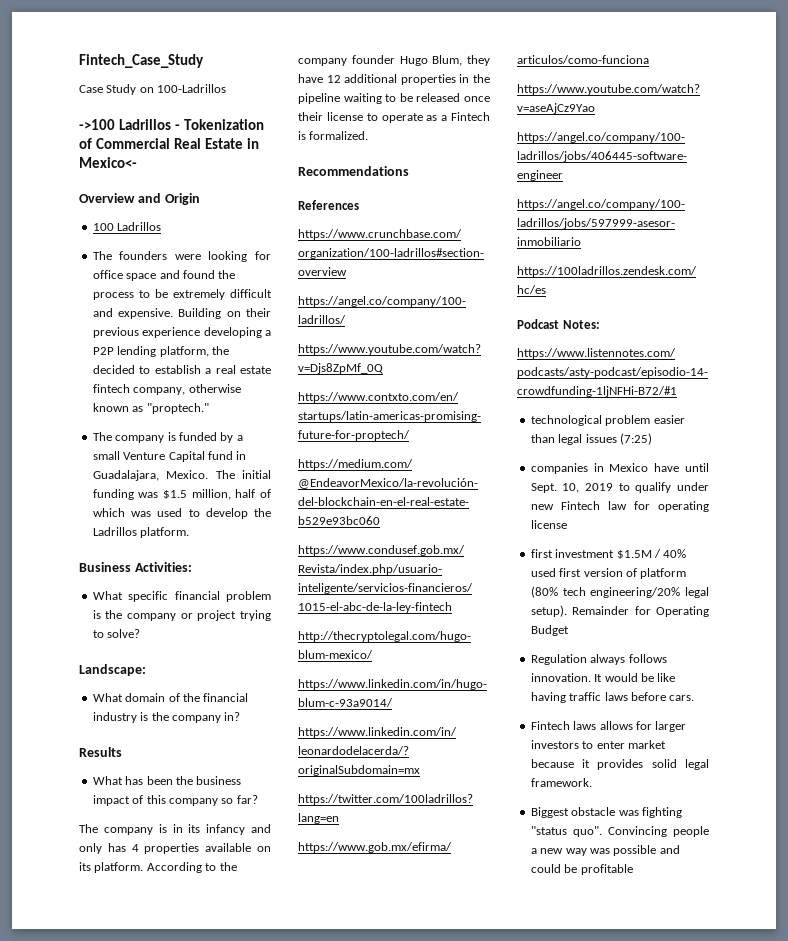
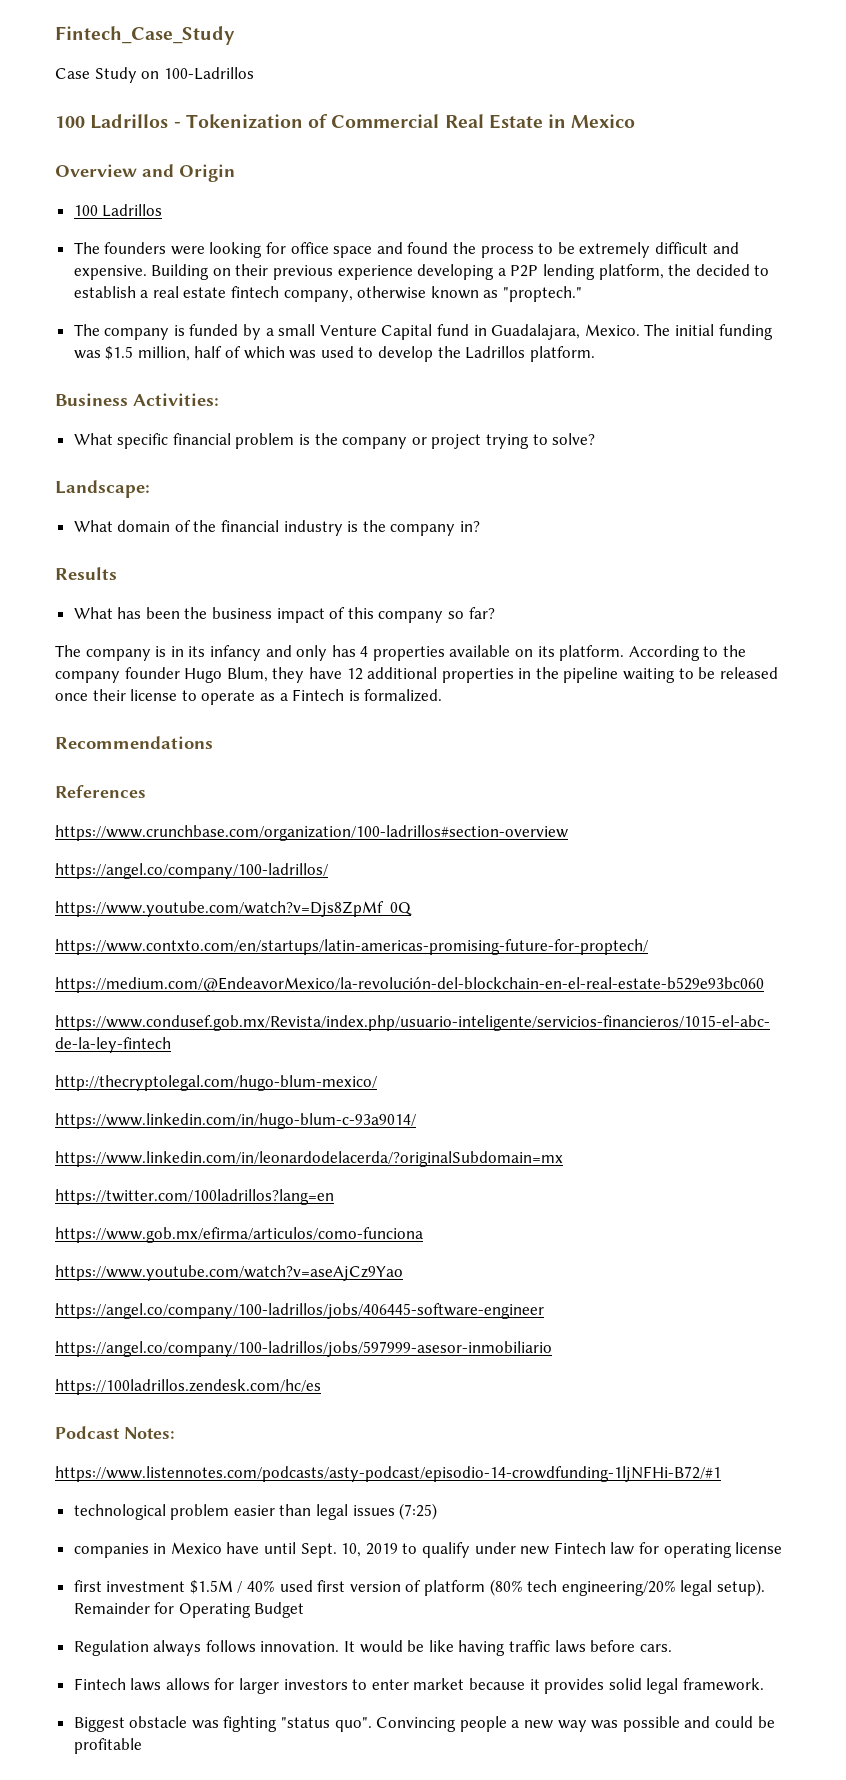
- ->100 Ladrillos - Tokenization of Commercial Real Estate in Mexico<-
+ 100 Ladrillos - Tokenization of Commercial Real Estate in Mexico

